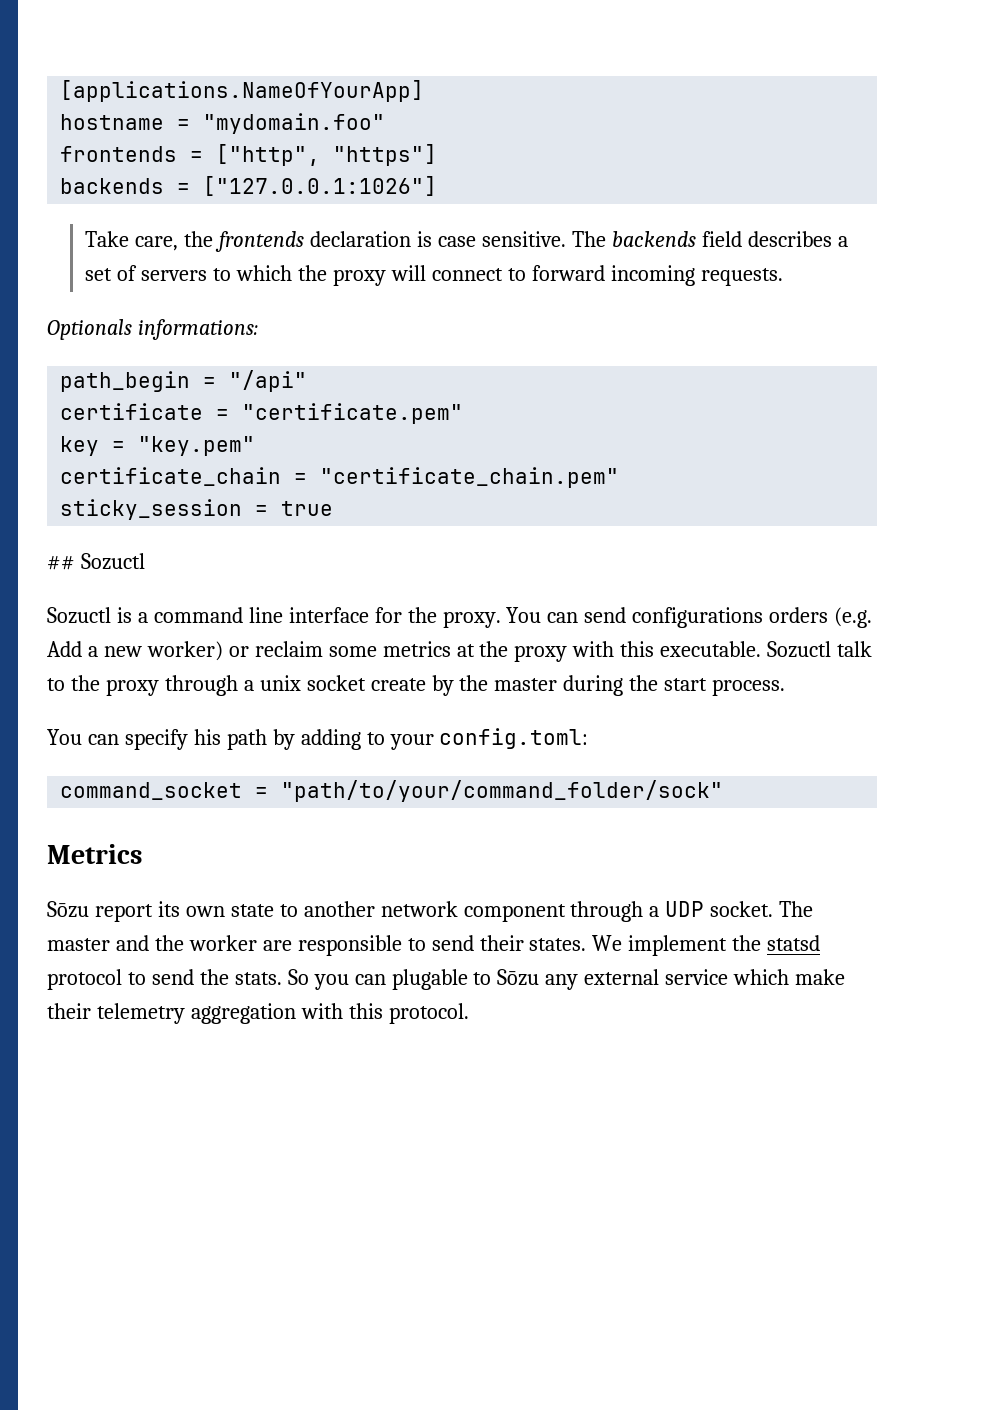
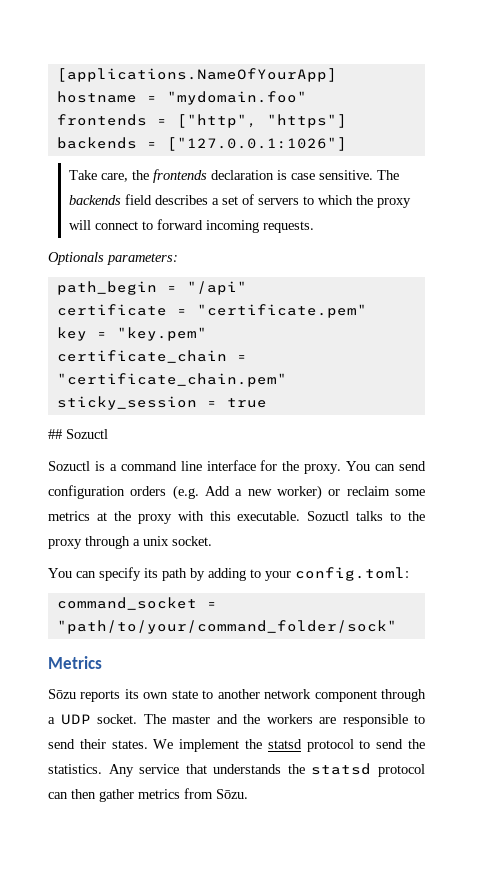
- Optionals informations:
+ Optionals parameters:
- You can send configurations orders (e.g. Add a new worker) or reclaim some metrics at the proxy with this executable.
+ You can send configuration orders (e.g. Add a new worker) or reclaim some metrics at the proxy with this executable.
- Sozuctl talk to the proxy through a unix socket create by the master during the start process.
+ Sozuctl talks to the proxy through a unix socket.
- You can specify his path by adding to your config.toml:
+ You can specify its path by adding to your config.toml:
- Sōzu report its own state to another network component through a UDP socket.
+ Sōzu reports its own state to another network component through a UDP socket.
- The master and the worker are responsible to send their states.
+ The master and the workers are responsible to send their states.
- We implement the statsd protocol to send the stats. So you can plugable to Sōzu any external service which make their telemetry aggregation with this protocol.
+ We implement the statsd protocol to send the statistics. Any service that understands the statsd protocol can then gather metrics from Sōzu.

